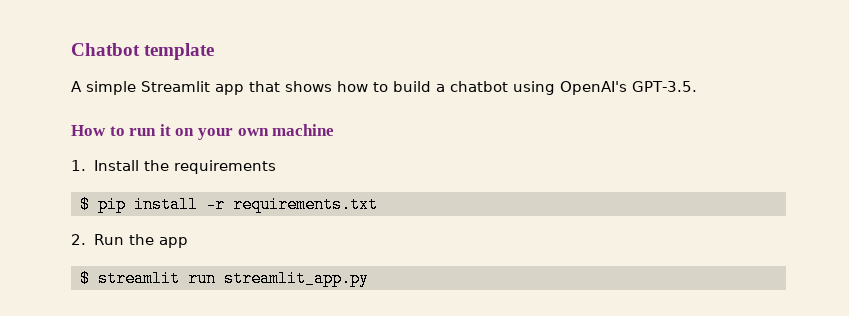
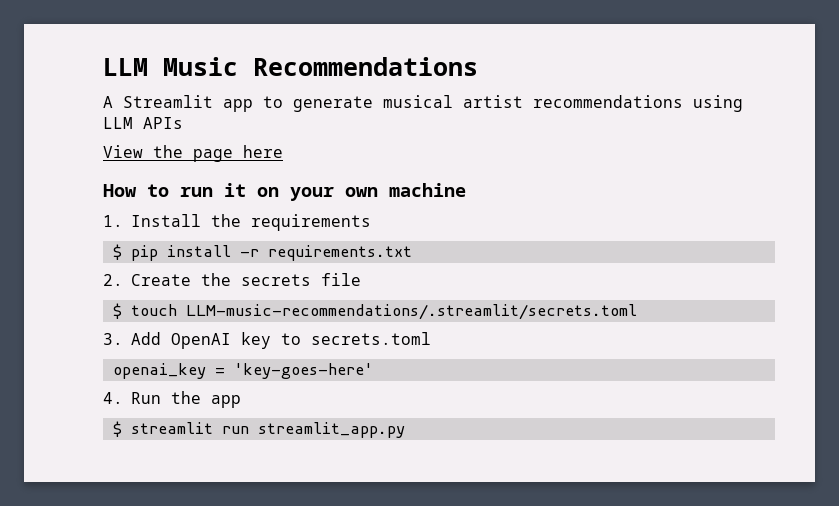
- Chatbot template
+ LLM Music Recommendations
- A simple Streamlit app that shows how to build a chatbot using OpenAI's GPT-3.5.
+ A Streamlit app to generate musical artist recommendations using LLM APIs
+ View the page here
- 2. Run the app
+ 2. Create the secrets file
+ $ touch LLM-music-recommendations/.streamlit/secrets.toml
+ 3. Add OpenAI key to secrets.toml
+ openai_key = 'key-goes-here'
+ 4. Run the app

